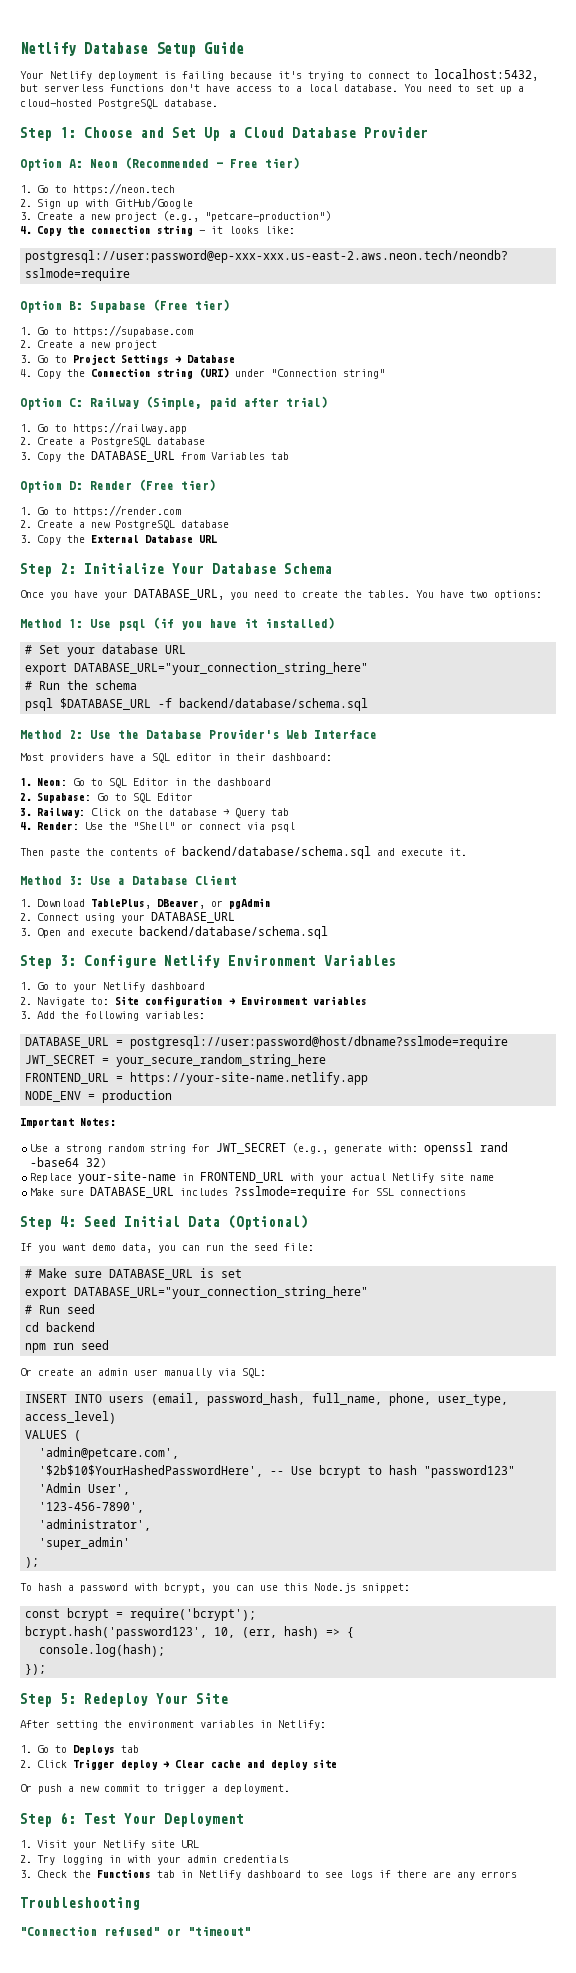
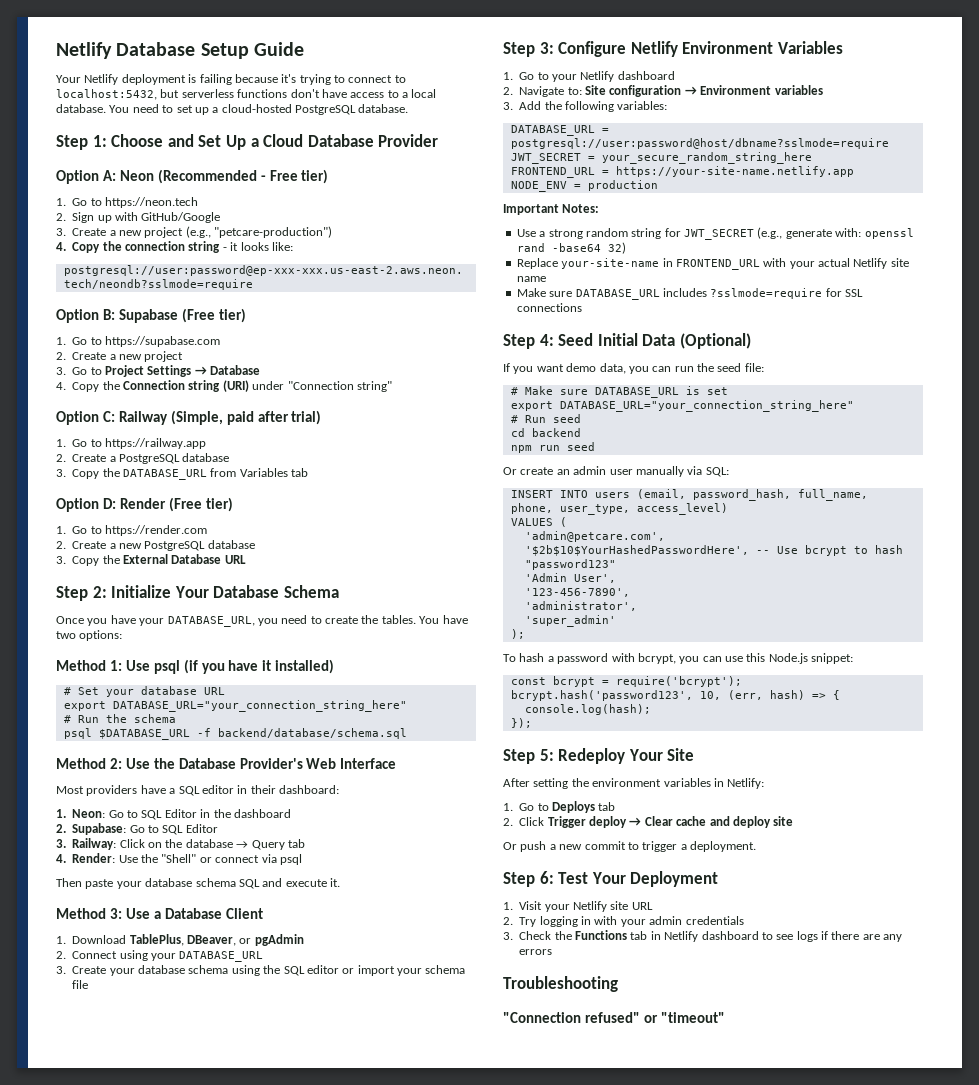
- Then paste the contents of backend/database/schema.sql and execute it.
+ Then paste your database schema SQL and execute it.
- 3. Open and execute backend/database/schema.sql
+ 3. Create your database schema using the SQL editor or import your schema file

